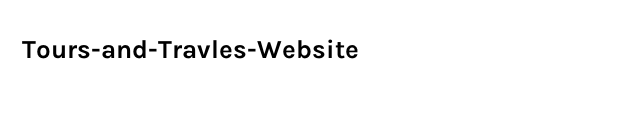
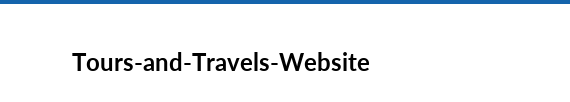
- Tours-and-Travles-Website
+ Tours-and-Travels-Website

